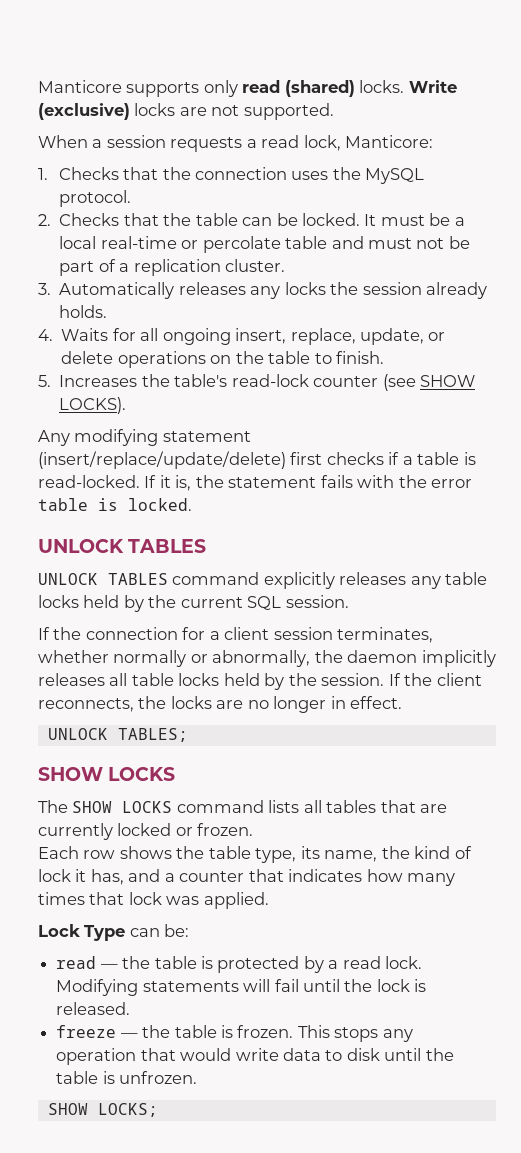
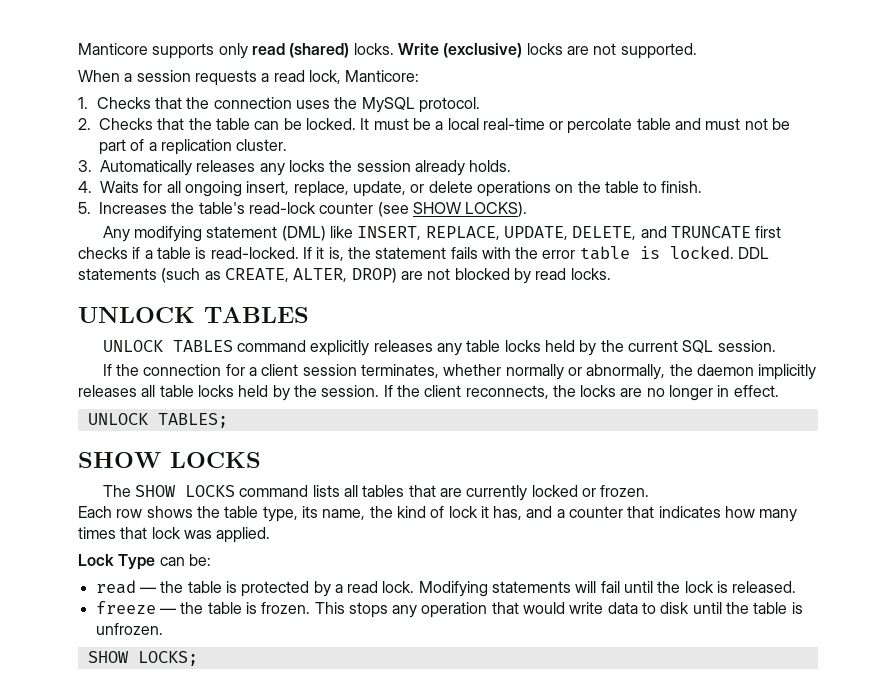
- Any modifying statement (insert/replace/update/delete) first checks if a table is read-locked.
+ Any modifying statement (DML) like INSERT, REPLACE, UPDATE, DELETE, and TRUNCATE first checks if a table is read-locked.
+ DDL statements (such as CREATE, ALTER, DROP) are not blocked by read locks.

